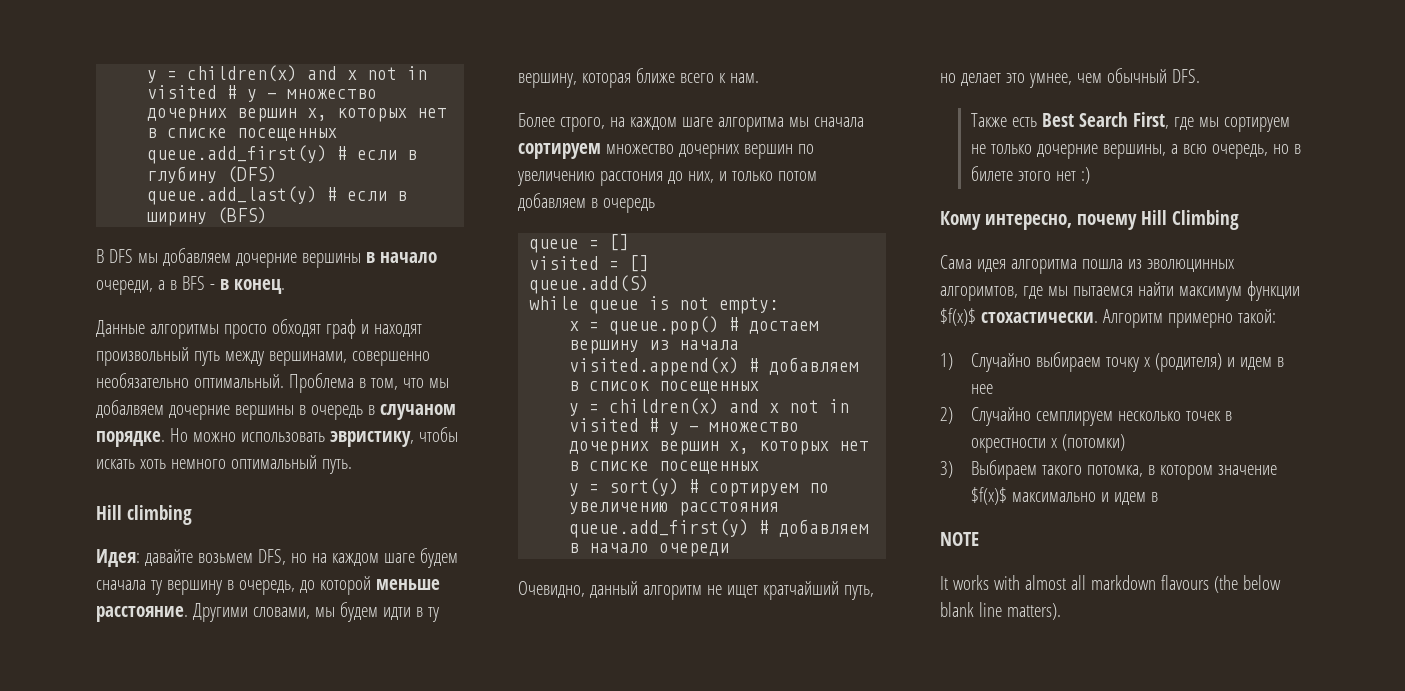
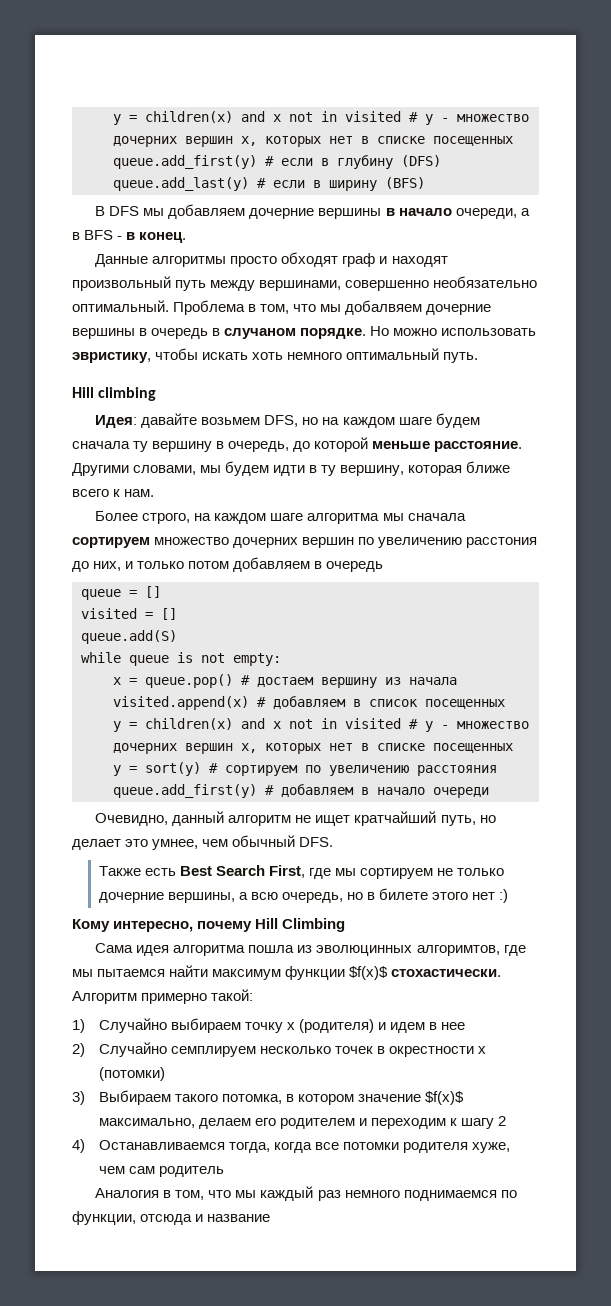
- 3) Выбираем такого потомка, в котором значение $f(x)$ максимально и идем в
- NOTE
- It works with almost all markdown flavours (the below blank line matters).
+ 3) Выбираем такого потомка, в котором значение $f(x)$ максимально, делаем его родителем и переходим к шагу 2
+ 4) Останавливаемся тогда, когда все потомки родителя хуже, чем сам родитель
+ Аналогия в том, что мы каждый раз немного поднимаемся по функции, отсюда и название

